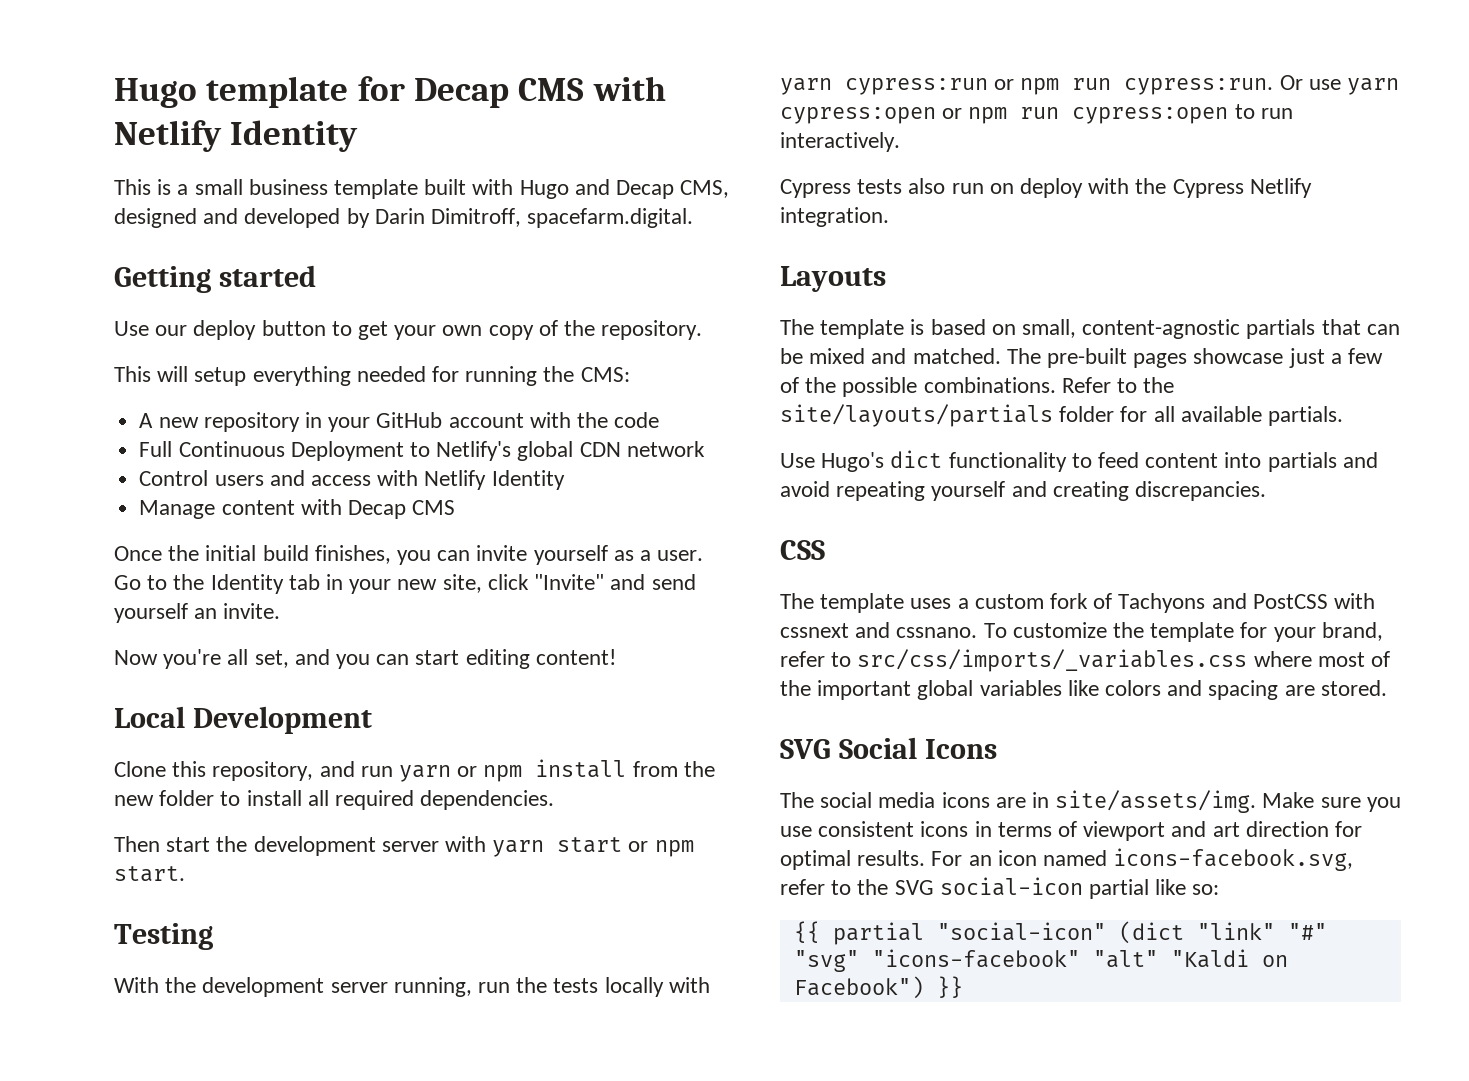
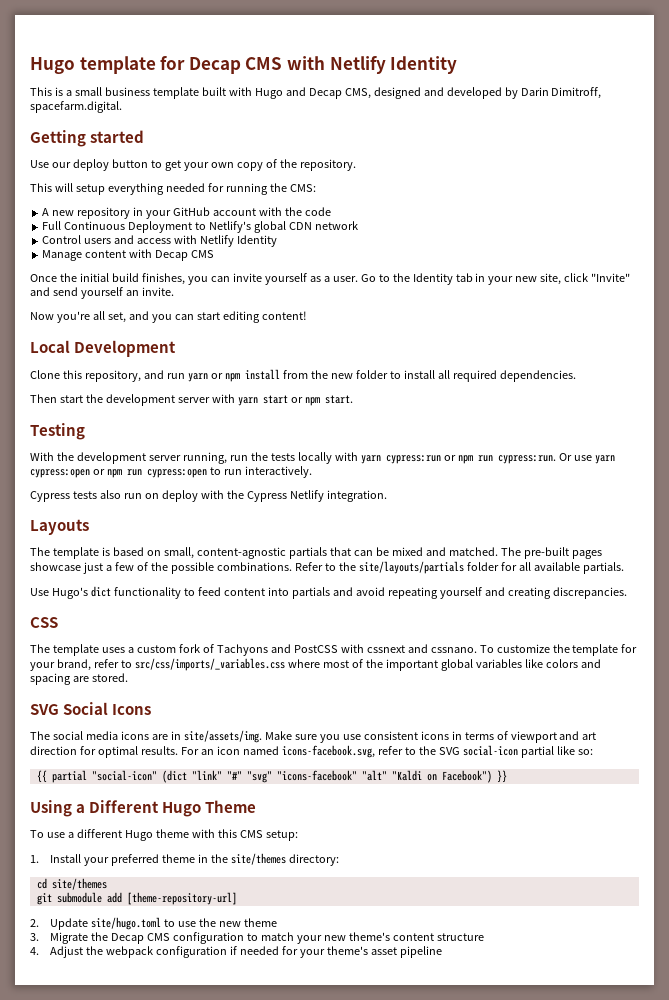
+ Using a Different Hugo Theme
+ To use a different Hugo theme with this CMS setup:
+ 1. Install your preferred theme in the site/themes directory:
+ cd site/themes
+ git submodule add [theme-repository-url]
+ 2. Update site/hugo.toml to use the new theme
+ 3. Migrate the Decap CMS configuration to match your new theme's content structure
+ 4. Adjust the webpack configuration if needed for your theme's asset pipeline

